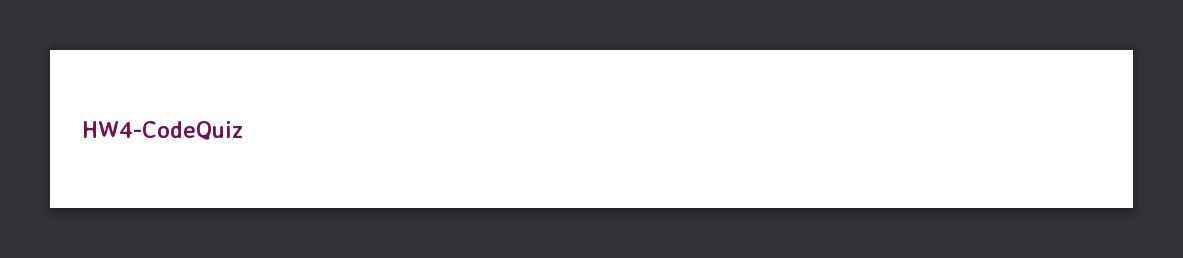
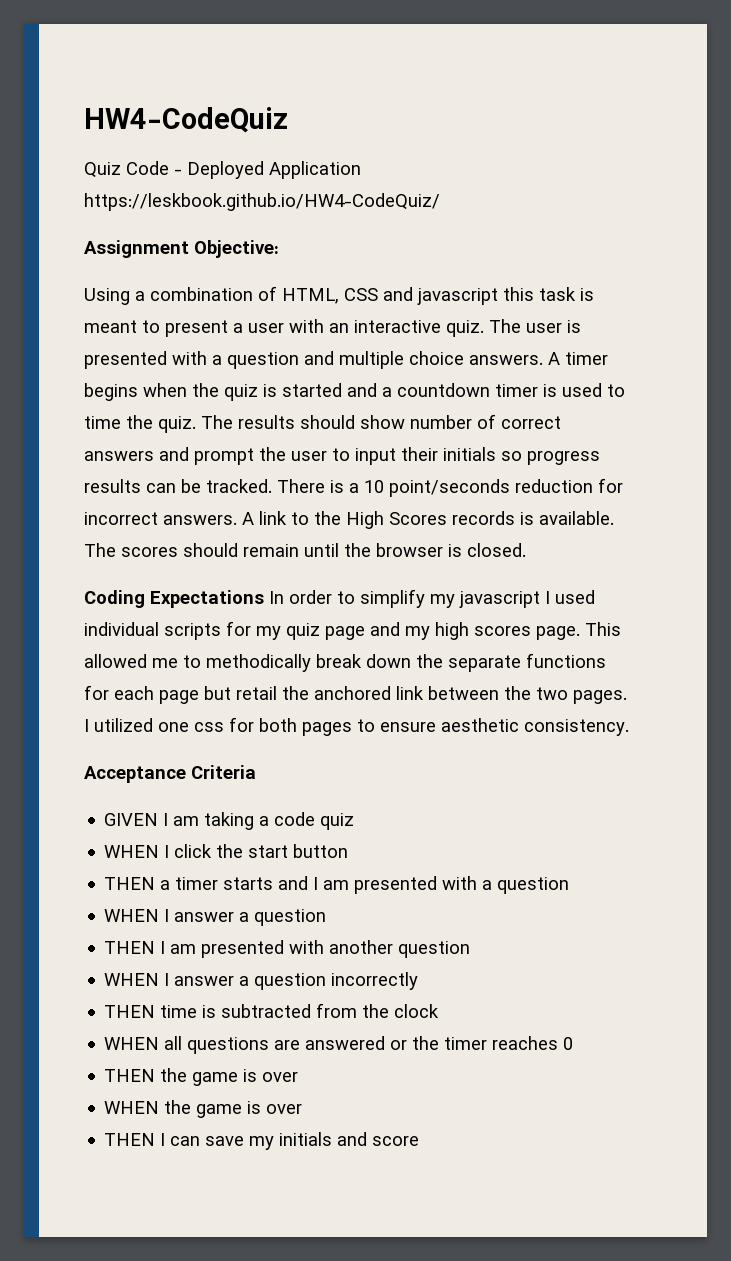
+ Quiz Code - Deployed Application https://leskbook.github.io/HW4-CodeQuiz/
+ Assignment Objective:
+ Using a combination of HTML, CSS and javascript this task is meant to present a user with an interactive quiz. The user is presented with a question and multiple choice answers. A timer begins when the quiz is started and a countdown timer is used to time the quiz. The results should show number of correct answers and prompt the user to input their initials so progress results can be tracked. There is a 10 point/seconds reduction for incorrect answers. A link to the High Scores records is available. The scores should remain until the browser is closed.
+ Coding Expectations In order to simplify my javascript I used individual scripts for my quiz page and my high scores page. This allowed me to methodically break down the separate functions for each page but retail the anchored link between the two pages. I utilized one css for both pages to ensure aesthetic consistency.
+ Acceptance Criteria
+ GIVEN I am taking a code quiz
+ WHEN I click the start button
+ THEN a timer starts and I am presented with a question
+ WHEN I answer a question
+ THEN I am presented with another question
+ WHEN I answer a question incorrectly
+ THEN time is subtracted from the clock
+ WHEN all questions are answered or the timer reaches 0
+ THEN the game is over
+ WHEN the game is over
+ THEN I can save my initials and score

